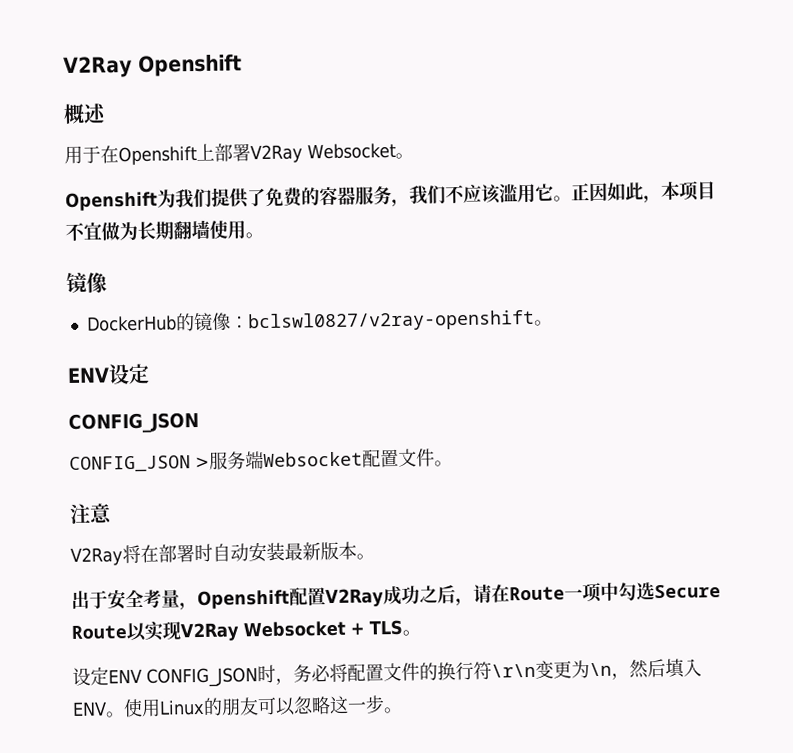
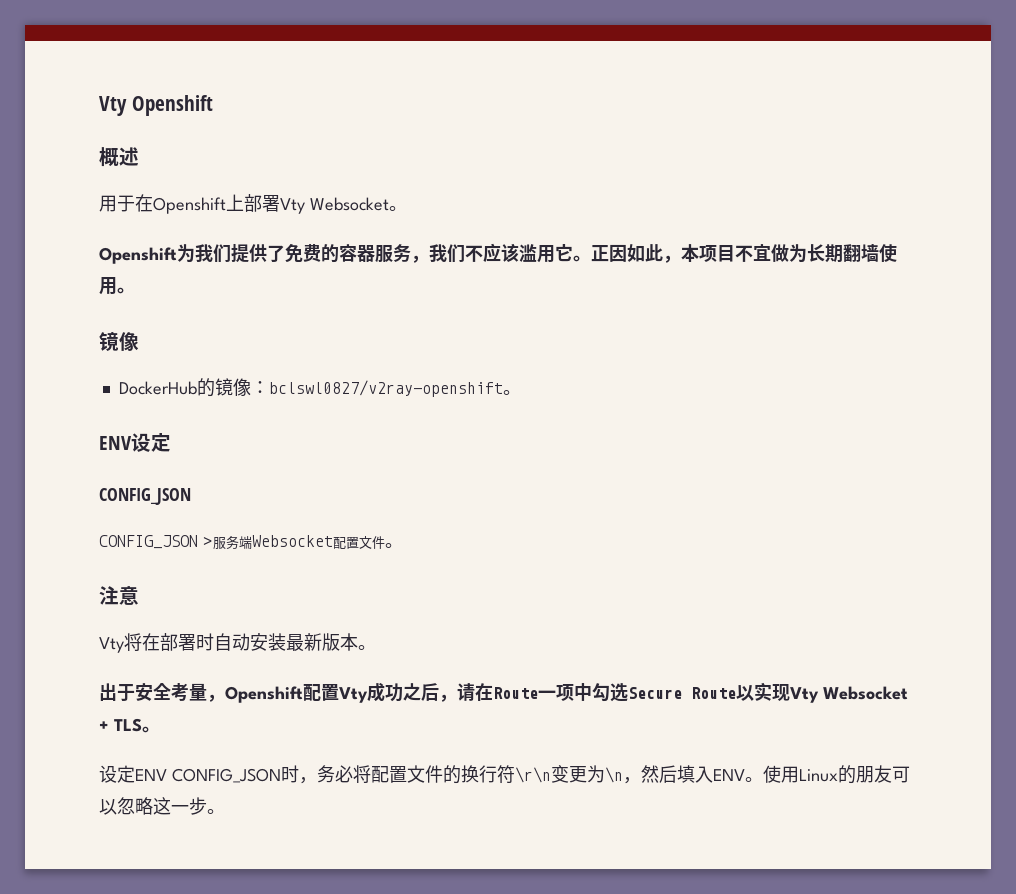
- V2Ray Openshift
+ Vty Openshift
- 用于在Openshift上部署V2Ray Websocket。
+ 用于在Openshift上部署Vty Websocket。
- V2Ray将在部署时自动安装最新版本。
+ Vty将在部署时自动安装最新版本。
- 出于安全考量，Openshift配置V2Ray成功之后，请在Route一项中勾选Secure Route以实现V2Ray Websocket + TLS。
+ 出于安全考量，Openshift配置Vty成功之后，请在Route一项中勾选Secure Route以实现Vty Websocket + TLS。

